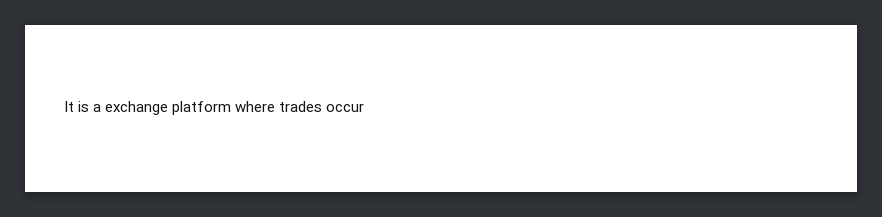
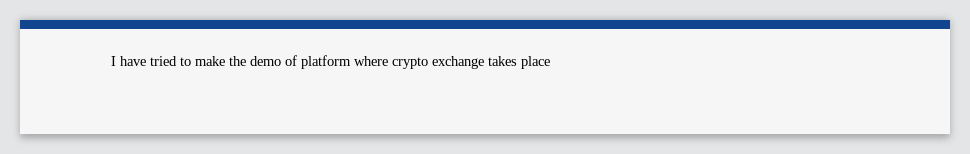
- It is a exchange platform where trades occur
+ I have tried to make the demo of platform where crypto exchange takes place

